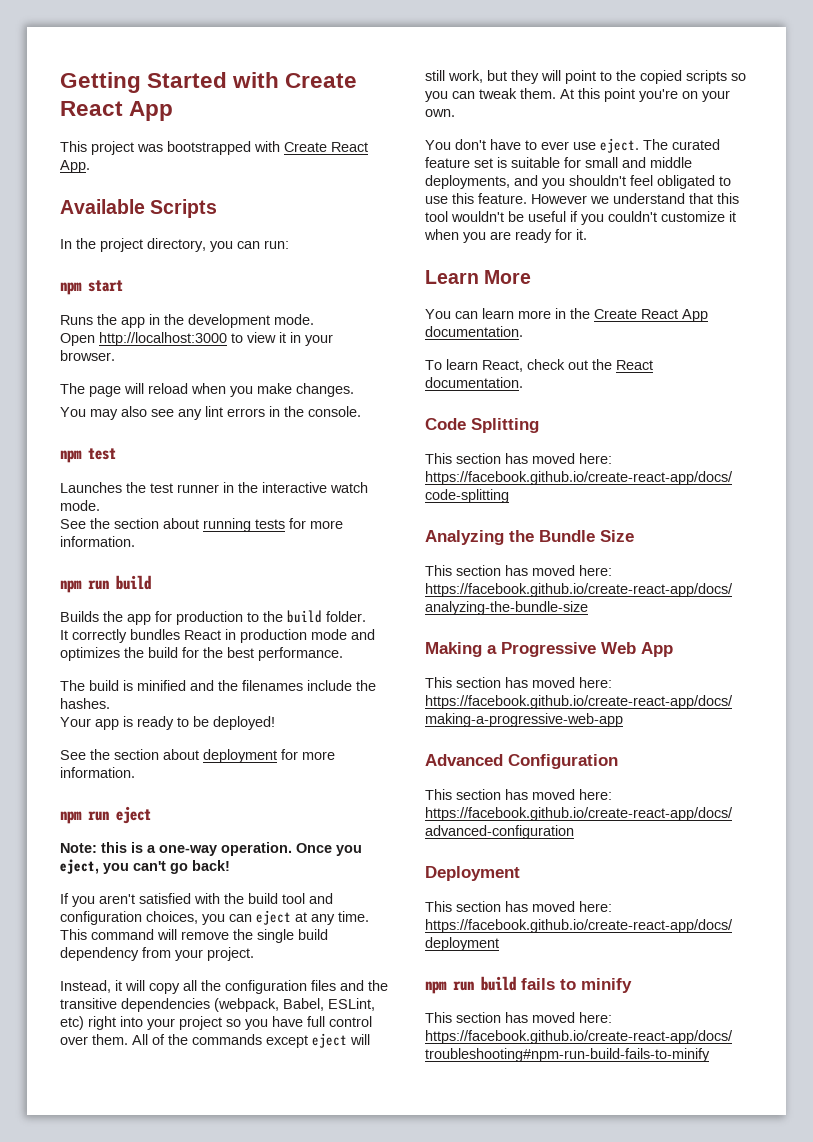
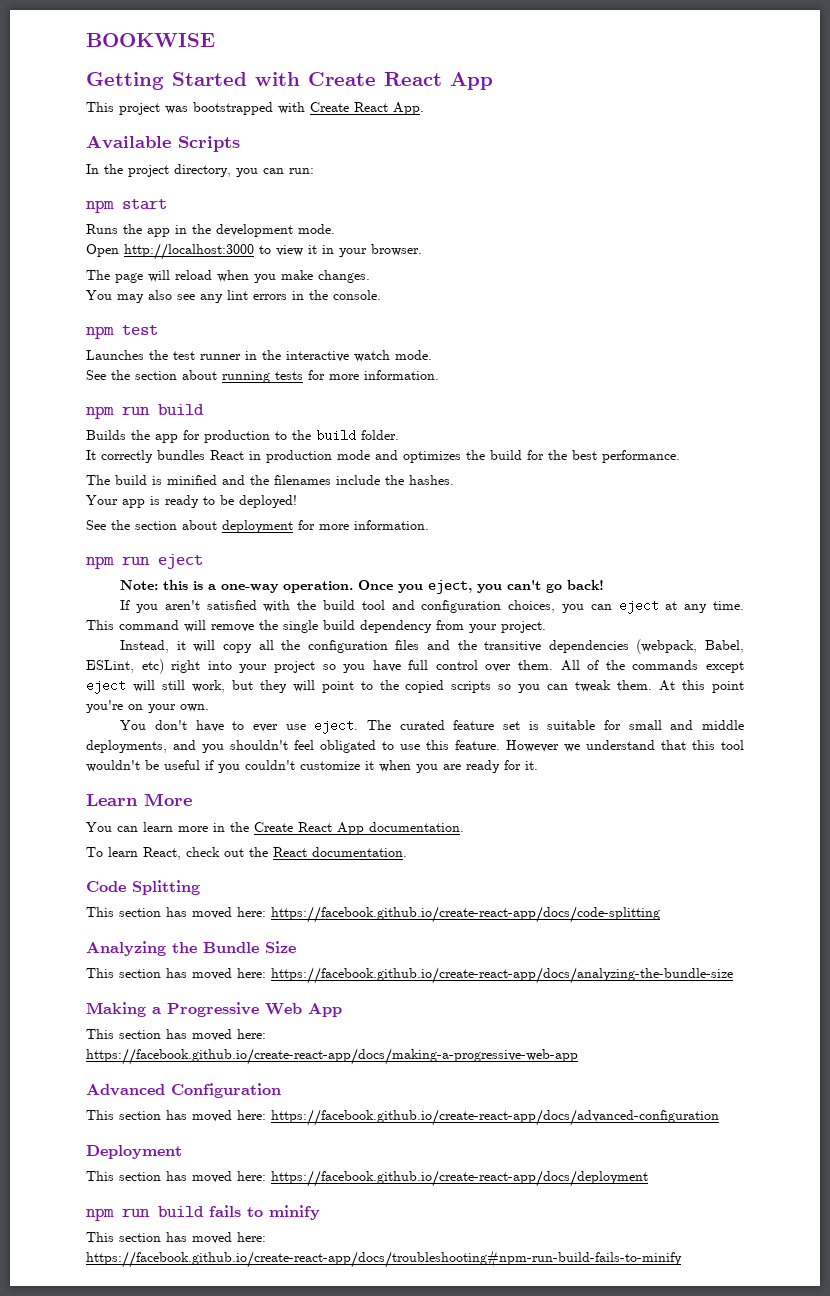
+ BOOKWISE

